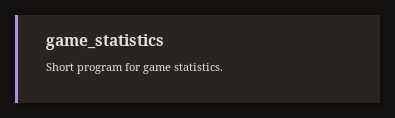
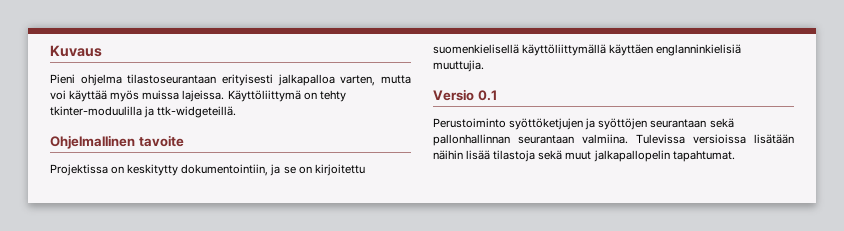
- game_statistics
- Short program for game statistics.
+ Kuvaus
+ Pieni ohjelma tilastoseurantaan erityisesti jalkapalloa varten, mutta voi käyttää myös muissa lajeissa. Käyttöliittymä on tehty tkinter-moduulilla ja ttk-widgeteillä.
+ Ohjelmallinen tavoite
+ Projektissa on keskitytty dokumentointiin, ja se on kirjoitettu suomenkielisellä käyttöliittymällä käyttäen englanninkielisiä muuttujia.
+ Versio 0.1
+ Perustoiminto syöttöketjujen ja syöttöjen seurantaan sekä pallonhallinnan seurantaan valmiina. Tulevissa versioissa lisätään näihin lisää tilastoja sekä muut jalkapallopelin tapahtumat.

